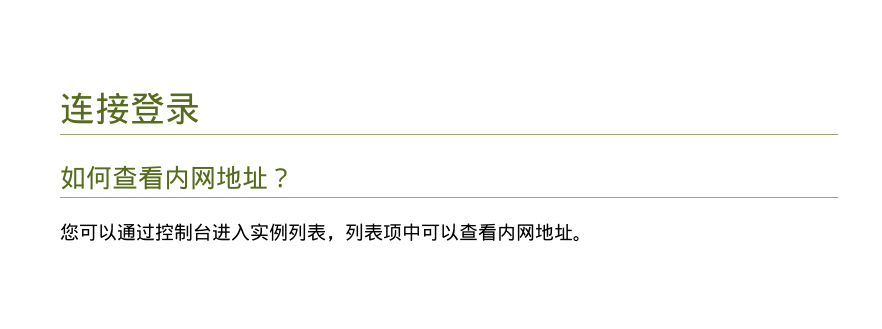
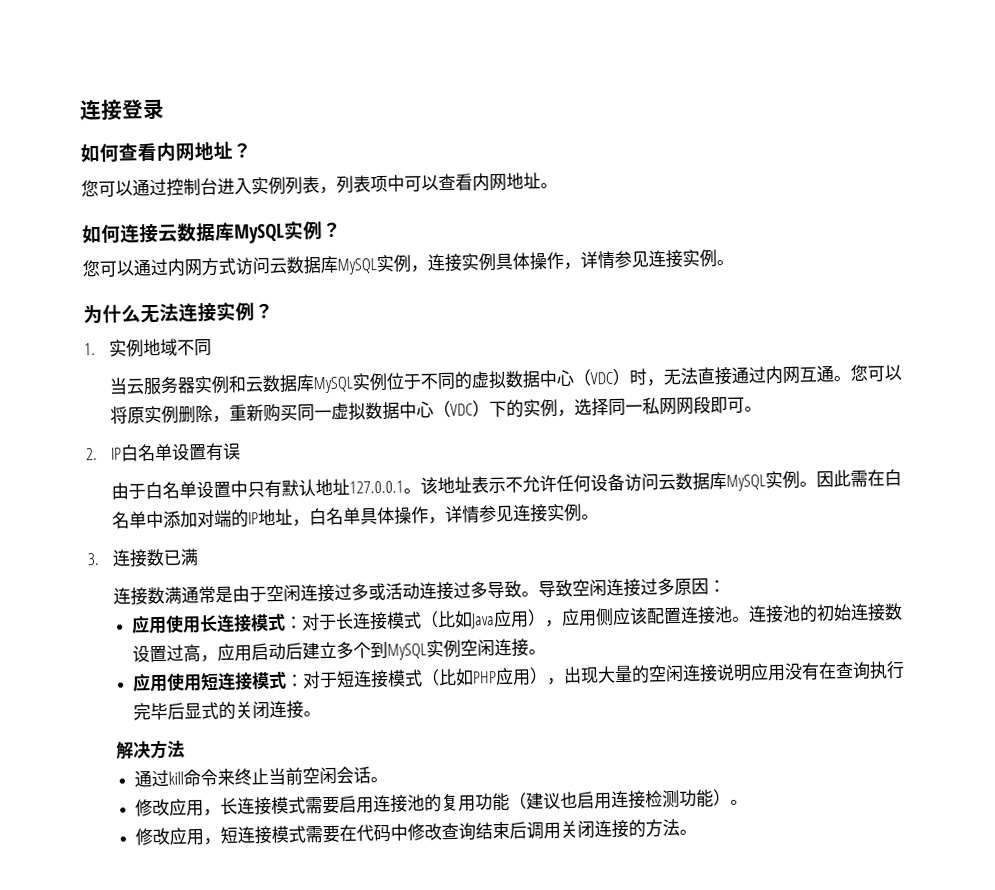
+ 如何连接云数据库MySQL实例？
+ 您可以通过内网方式访问云数据库MySQL实例，连接实例具体操作，详情参见连接实例。
+ 为什么无法连接实例？
+ 1.实例地域不同
+ 当云服务器实例和云数据库MySQL实例位于不同的虚拟数据中心（VDC）时，无法直接通过内网互通。您可以将原实例删除，重新购买同一虚拟数据中心（VDC）下的实例，选择同一私网网段即可。
+ 2. IP白名单设置有误
+ 由于白名单设置中只有默认地址127.0.0.1。该地址表示不允许任何设备访问云数据库MySQL实例。因此需在白名单中添加对端的IP地址，白名单具体操作，详情参见连接实例。
+ 3.连接数已满
+ 连接数满通常是由于空闲连接过多或活动连接过多导致。导致空闲连接过多原因：
+ 应用使用长连接模式：对于长连接模式（比如Java应用），应用侧应该配置连接池。连接池的初始连接数设置过高，应用启动后建立多个到MySQL实例空闲连接。
+ 应用使用短连接模式：对于短连接模式（比如PHP应用），出现大量的空闲连接说明应用没有在查询执行完毕后显式的关闭连接。
+ 解决方法
+ 通过kill命令来终止当前空闲会话。
+ 修改应用，长连接模式需要启用连接池的复用功能（建议也启用连接检测功能）。
+ 修改应用，短连接模式需要在代码中修改查询结束后调用关闭连接的方法。

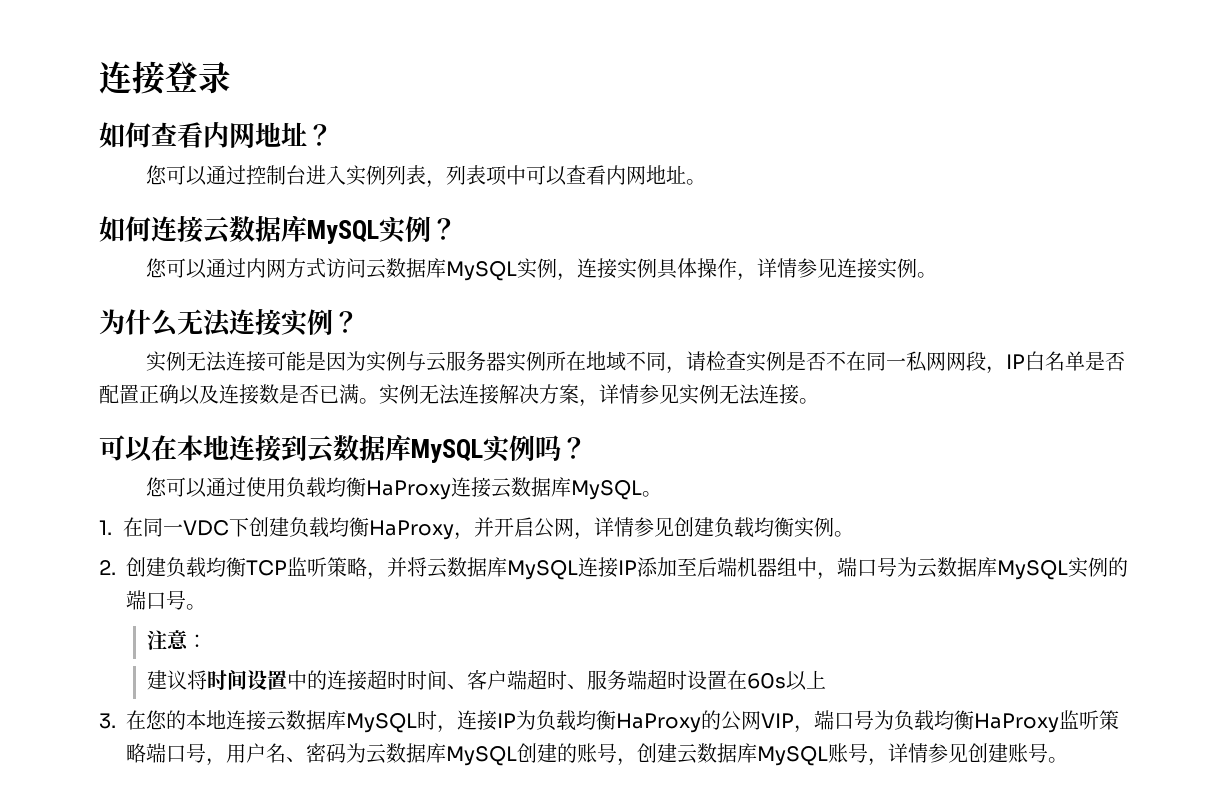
- 1.实例地域不同
- 当云服务器实例和云数据库MySQL实例位于不同的虚拟数据中心（VDC）时，无法直接通过内网互通。您可以将原实例删除，重新购买同一虚拟数据中心（VDC）下的实例，选择同一私网网段即可。
- 2. IP白名单设置有误
- 由于白名单设置中只有默认地址127.0.0.1。该地址表示不允许任何设备访问云数据库MySQL实例。因此需在白名单中添加对端的IP地址，白名单具体操作，详情参见连接实例。
- 3.连接数已满
- 连接数满通常是由于空闲连接过多或活动连接过多导致。导致空闲连接过多原因：
- 应用使用长连接模式：对于长连接模式（比如Java应用），应用侧应该配置连接池。连接池的初始连接数设置过高，应用启动后建立多个到MySQL实例空闲连接。
- 应用使用短连接模式：对于短连接模式（比如PHP应用），出现大量的空闲连接说明应用没有在查询执行完毕后显式的关闭连接。
- 解决方法
- 通过kill命令来终止当前空闲会话。
- 修改应用，长连接模式需要启用连接池的复用功能（建议也启用连接检测功能）。
- 修改应用，短连接模式需要在代码中修改查询结束后调用关闭连接的方法。
+ 实例无法连接可能是因为实例与云服务器实例所在地域不同，请检查实例是否不在同一私网网段，IP白名单是否配置正确以及连接数是否已满。实例无法连接解决方案，详情参见实例无法连接。
+ 可以在本地连接到云数据库MySQL实例吗？
+ 您可以通过使用负载均衡HaProxy连接云数据库MySQL。
+ 1.在同一VDC下创建负载均衡HaProxy，并开启公网，详情参见创建负载均衡实例。
+ 2.创建负载均衡TCP监听策略，并将云数据库MySQL连接IP添加至后端机器组中，端口号为云数据库MySQL实例的端口号。
+ 注意：
+ 建议将时间设置中的连接超时时间、客户端超时、服务端超时设置在60s以上
+ 3.在您的本地连接云数据库MySQL时，连接IP为负载均衡HaProxy的公网VIP，端口号为负载均衡HaProxy监听策略端口号，用户名、密码为云数据库MySQL创建的账号，创建云数据库MySQL账号，详情参见创建账号。

